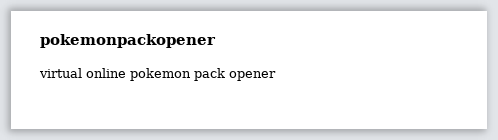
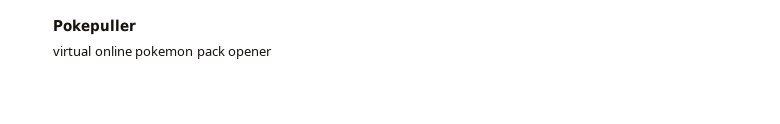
- pokemonpackopener
+ Pokepuller

